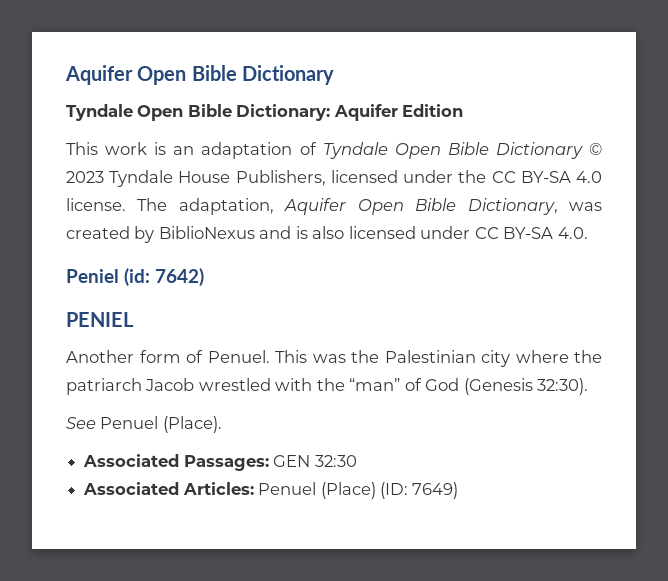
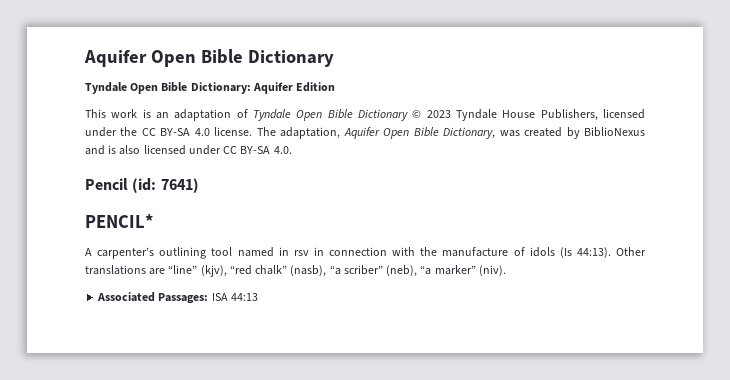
- Peniel (id: 7642)
- PENIEL
- Another form of Penuel. This was the Palestinian city where the patriarch Jacob wrestled with the “man” of God (Genesis 32:30).
- See Penuel (Place).
- Associated Passages: GEN 32:30
- Associated Articles: Penuel (Place) (ID: 7649)
+ Pencil (id: 7641)
+ PENCIL*
+ A carpenter’s outlining tool named in rsv in connection with the manufacture of idols (Is 44:13). Other translations are “line” (kjv), “red chalk” (nasb), “a scriber” (neb), “a marker” (niv).
+ Associated Passages: ISA 44:13

